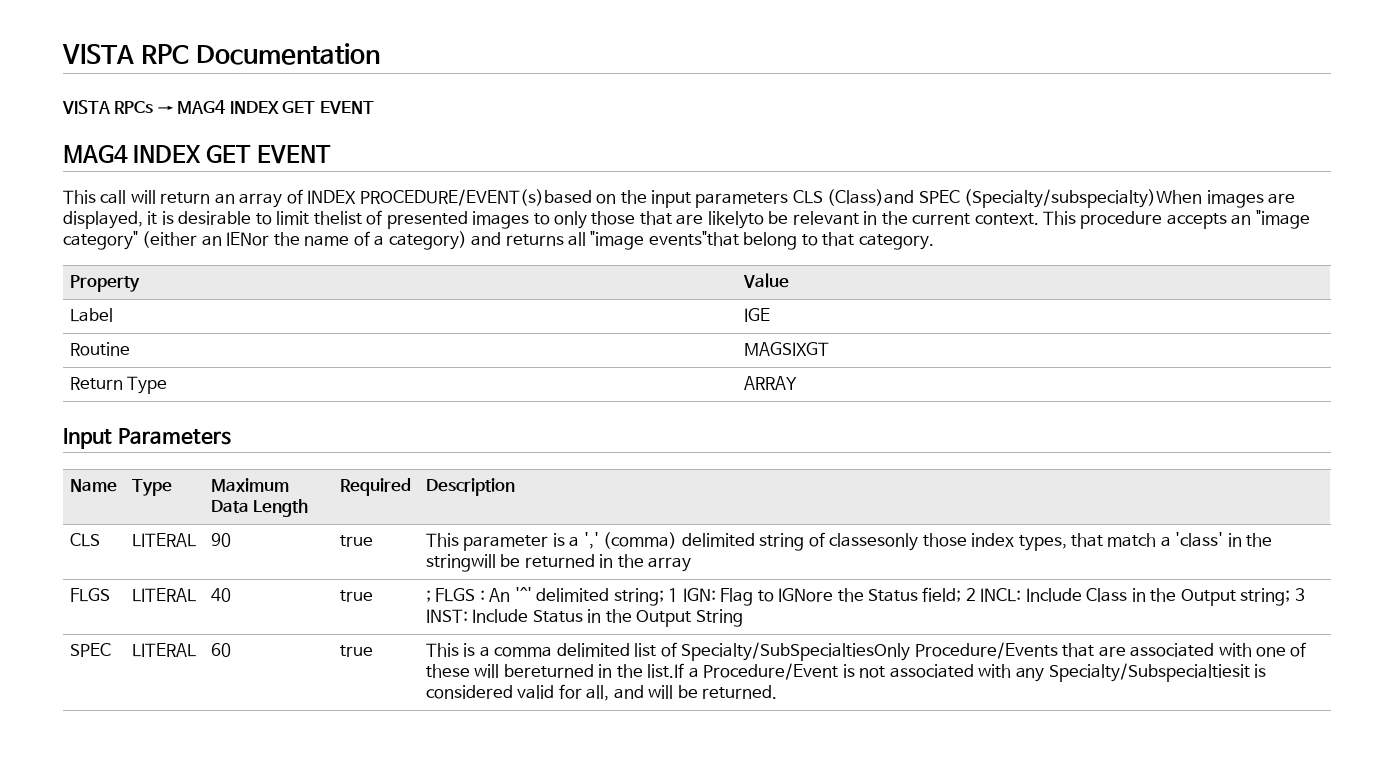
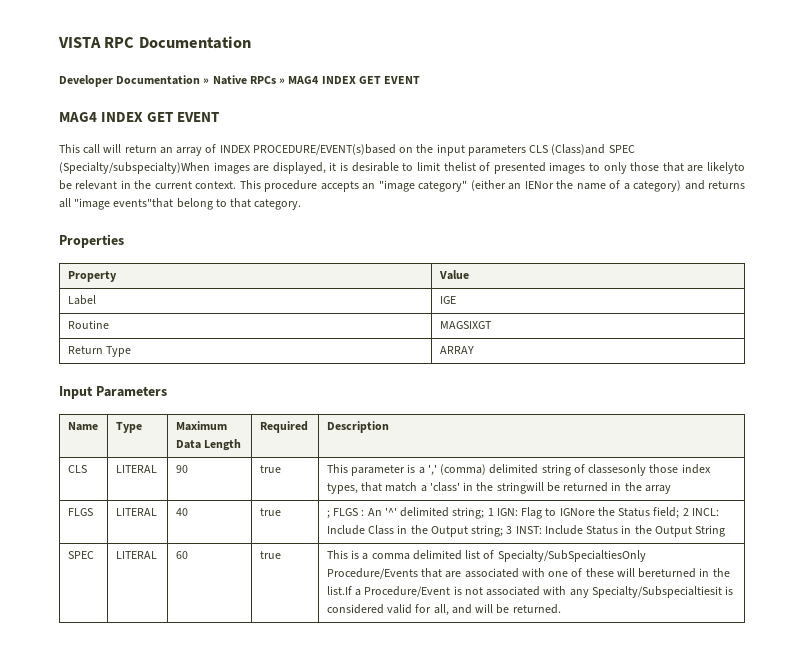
- VISTA RPCs → MAG4 INDEX GET EVENT
+ Developer Documentation » Native RPCs » MAG4 INDEX GET EVENT
+ Properties

